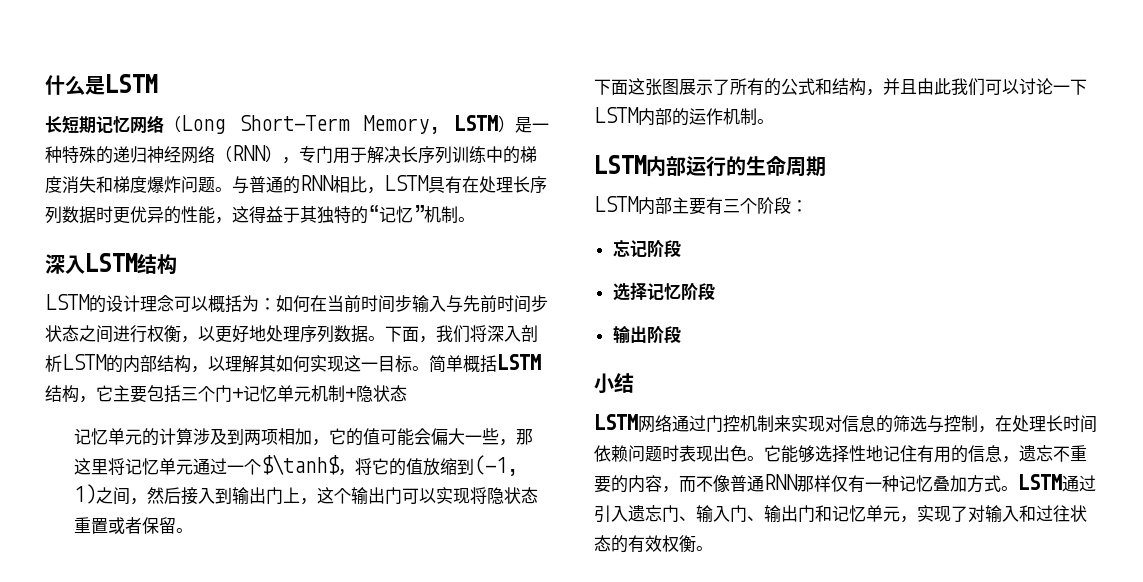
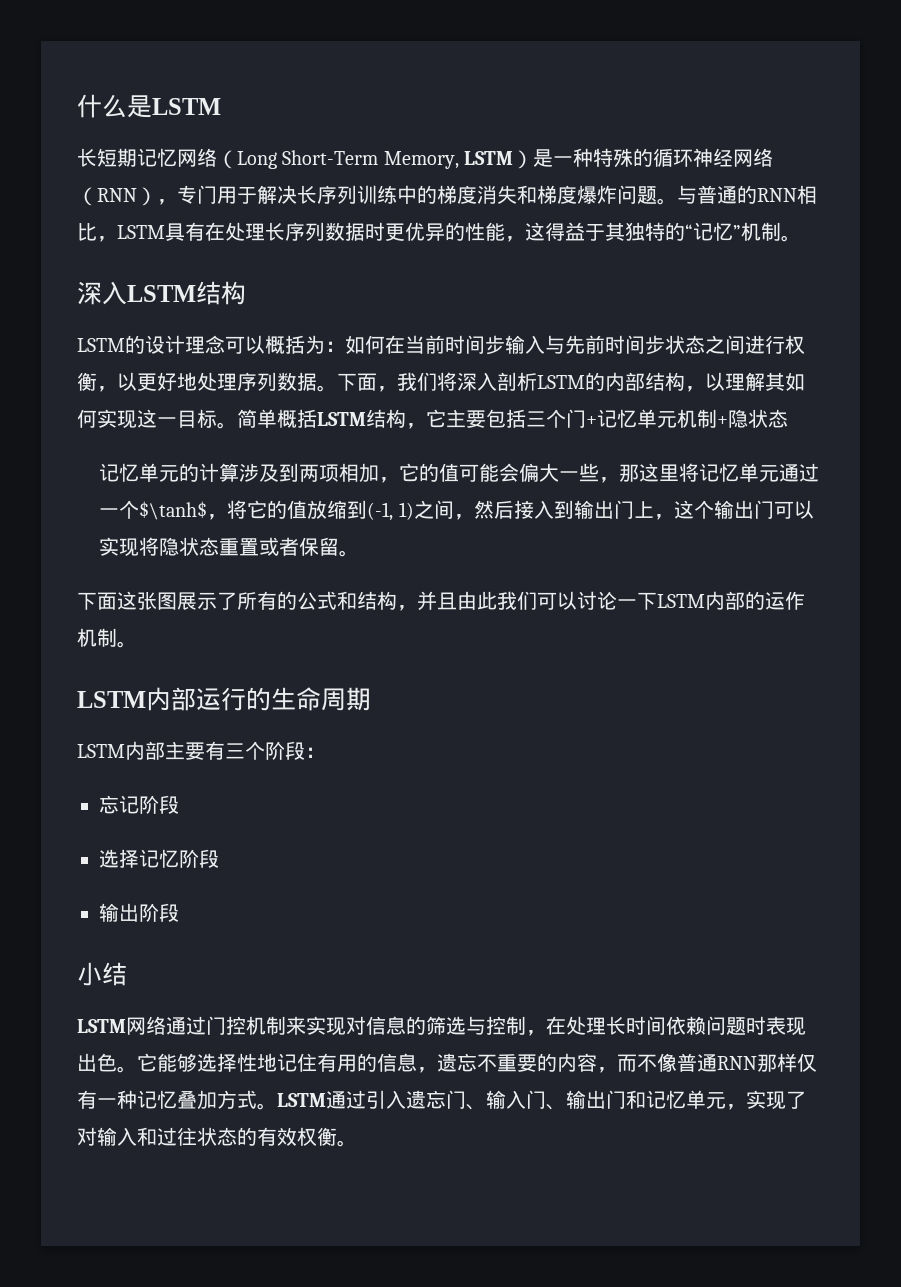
- 长短期记忆网络（Long Short-Term Memory, LSTM）是一种特殊的递归神经网络（RNN），专门用于解决长序列训练中的梯度消失和梯度爆炸问题。
+ 长短期记忆网络（Long Short-Term Memory, LSTM）是一种特殊的循环神经网络（RNN），专门用于解决长序列训练中的梯度消失和梯度爆炸问题。

